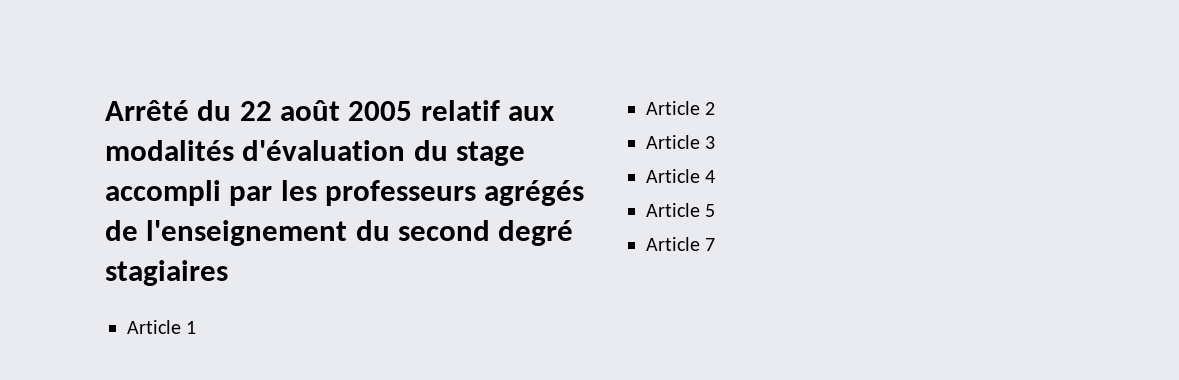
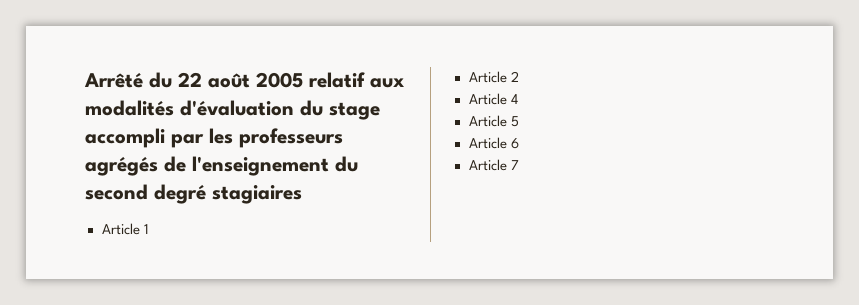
- Article 3
+ Article 6

